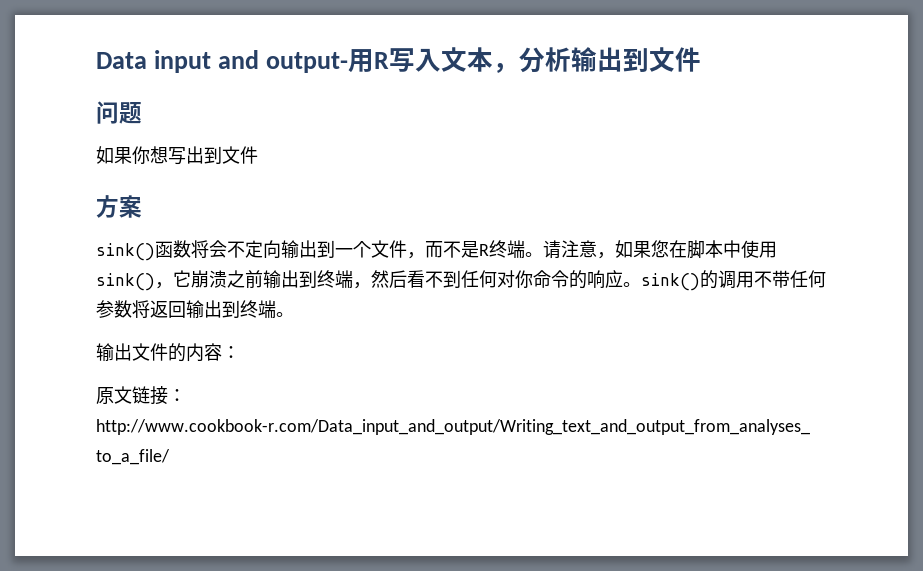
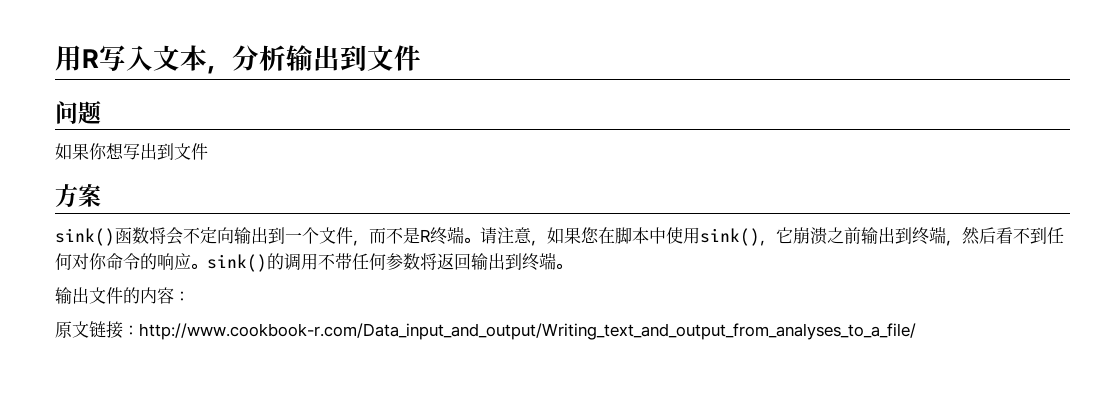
- Data input and output-用R写入文本，分析输出到文件
+ 用R写入文本，分析输出到文件

